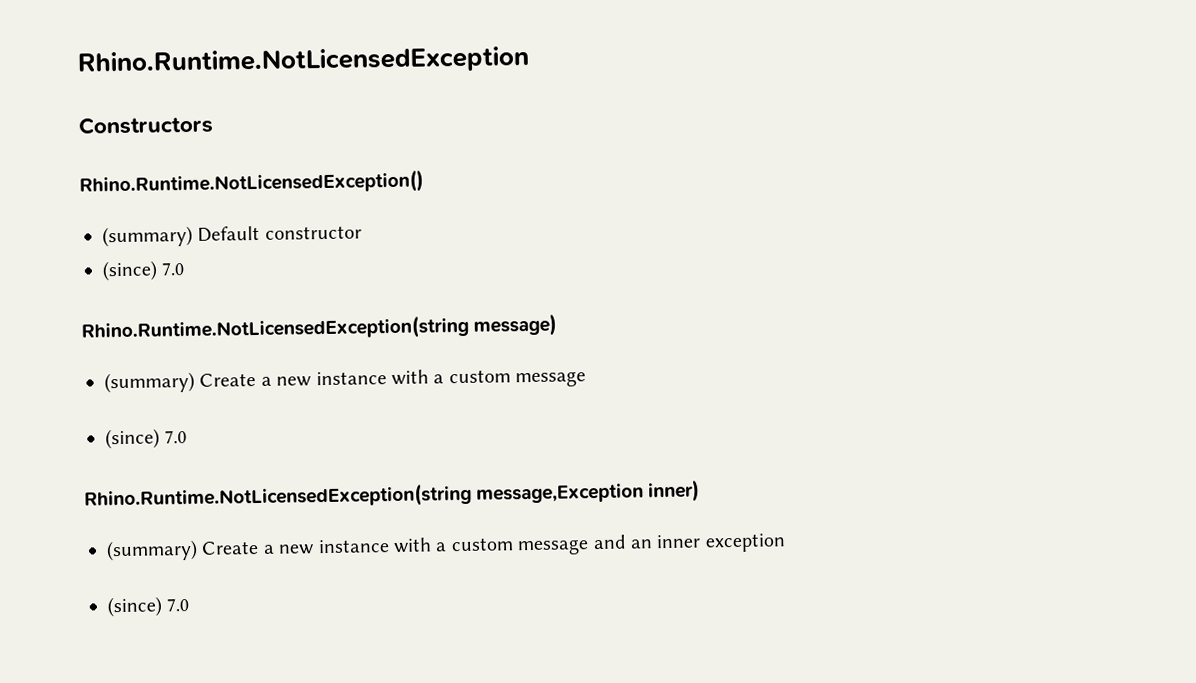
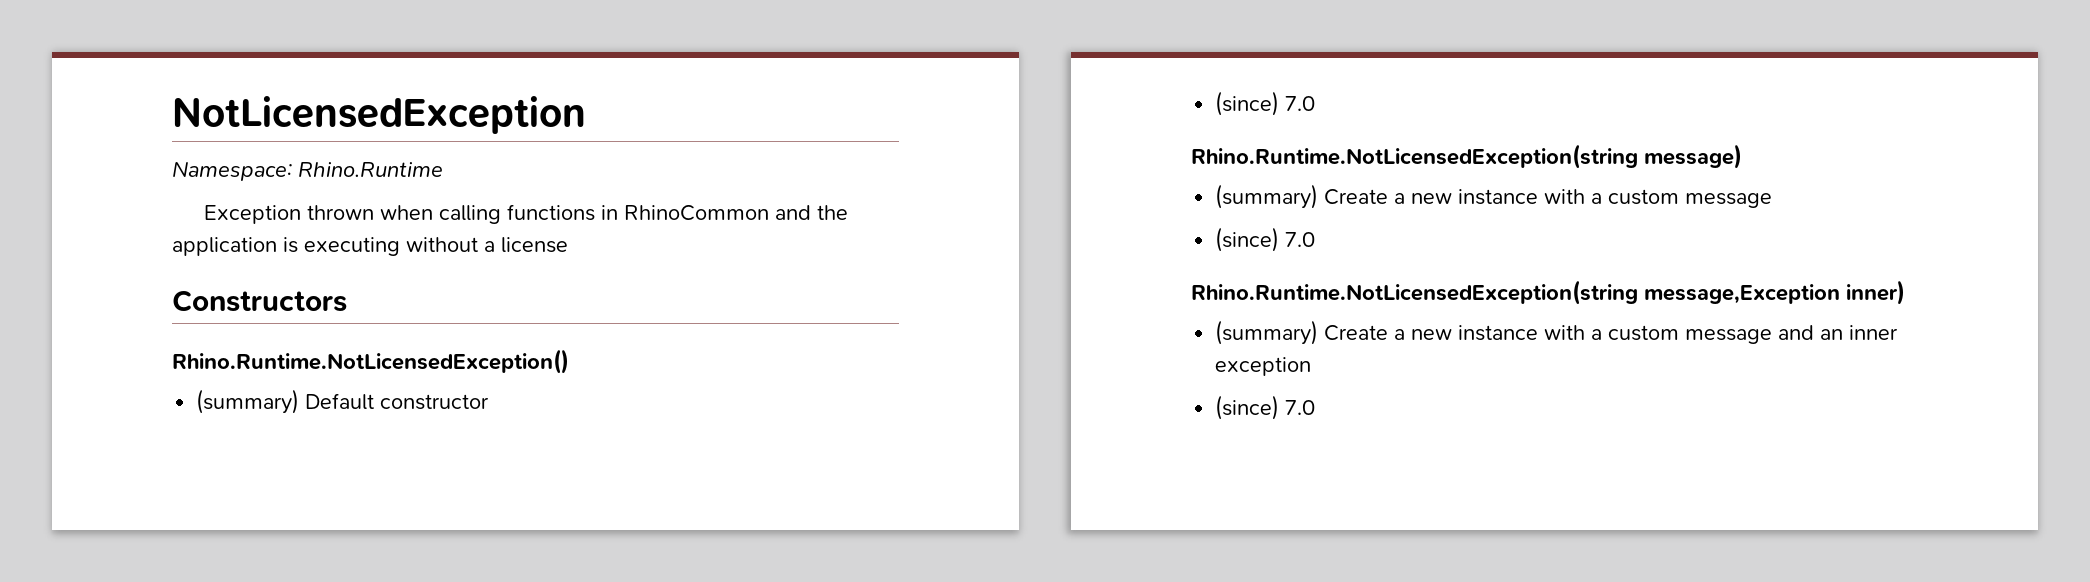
- Rhino.Runtime.NotLicensedException
+ NotLicensedException
+ Namespace: Rhino.Runtime
+ Exception thrown when calling functions in RhinoCommon and the application is executing without a license

